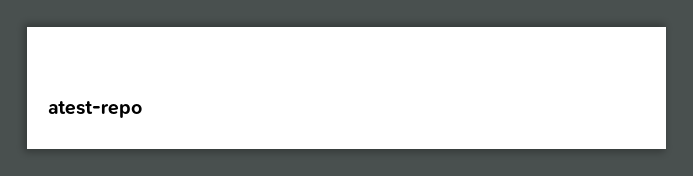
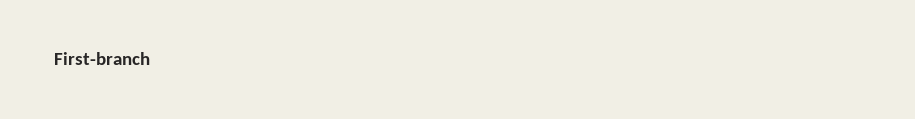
- atest-repo
+ First-branch

